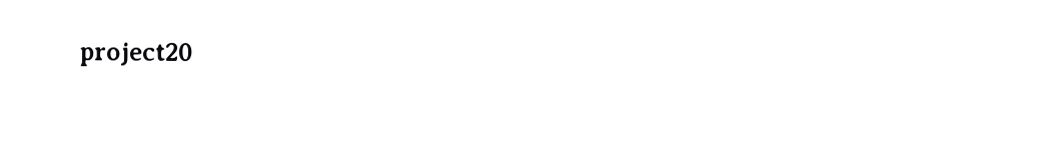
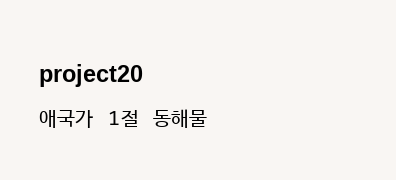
+ 애국가 1절 동해물

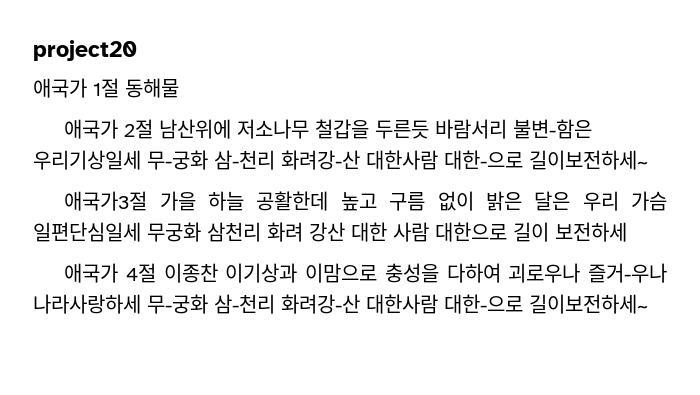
+ 애국가 2절 남산위에 저소나무 철갑을 두른듯 바람서리 불변-함은 우리기상일세 무-궁화 삼-천리 화려강-산 대한사람 대한-으로 길이보전하세~
+ 애국가3절 가을 하늘 공활한데 높고 구름 없이 밝은 달은 우리 가슴 일편단심일세 무궁화 삼천리 화려 강산 대한 사람 대한으로 길이 보전하세
+ 애국가 4절 이종찬 이기상과 이맘으로 충성을 다하여 괴로우나 즐거-우나 나라사랑하세 무-궁화 삼-천리 화려강-산 대한사람 대한-으로 길이보전하세~

